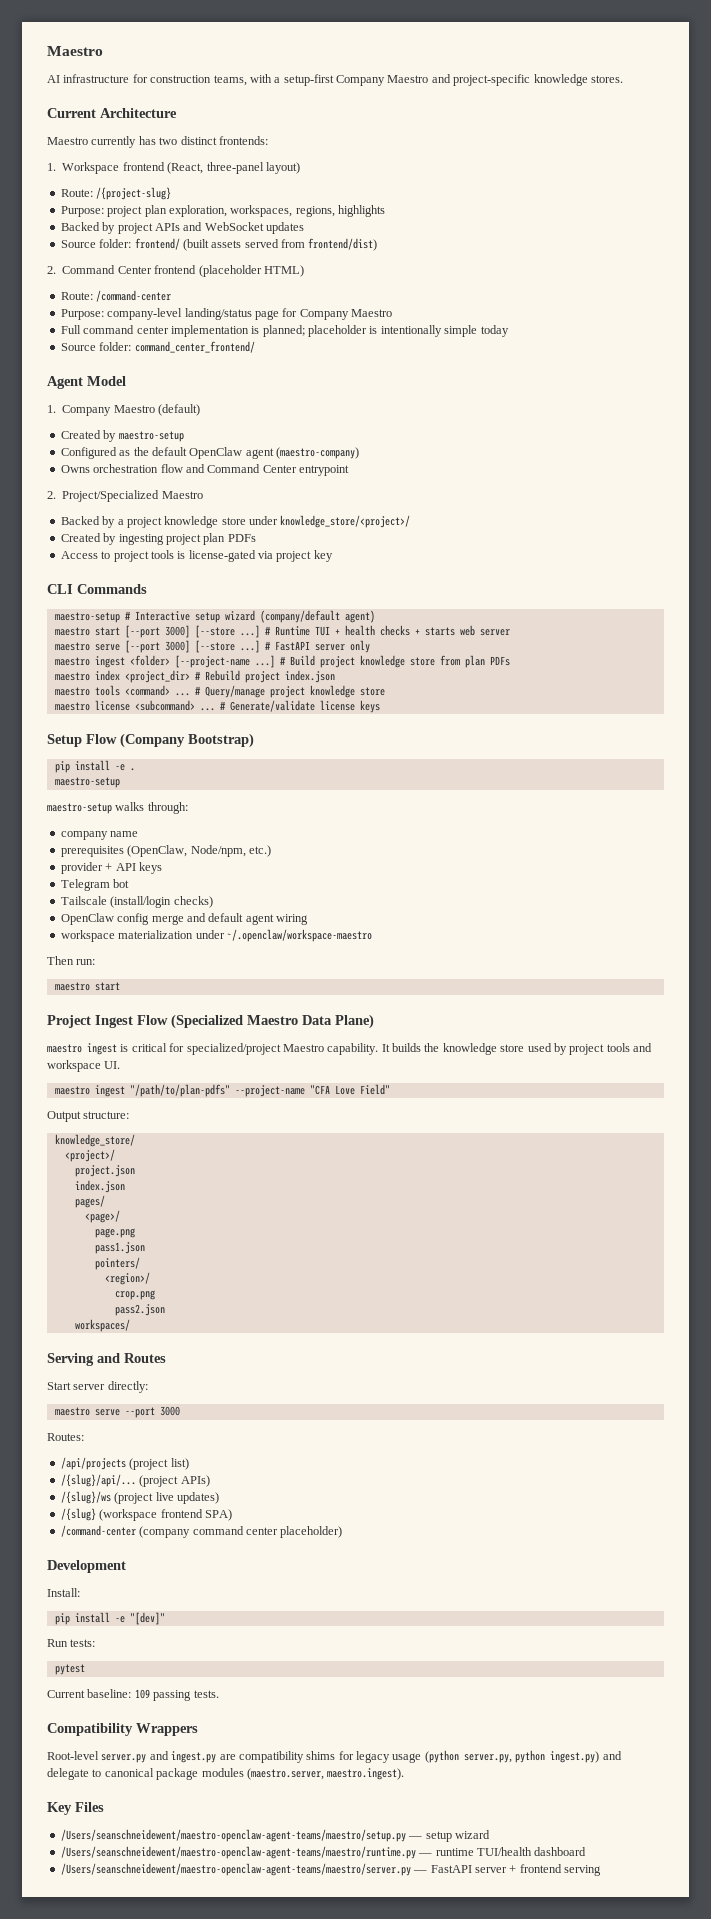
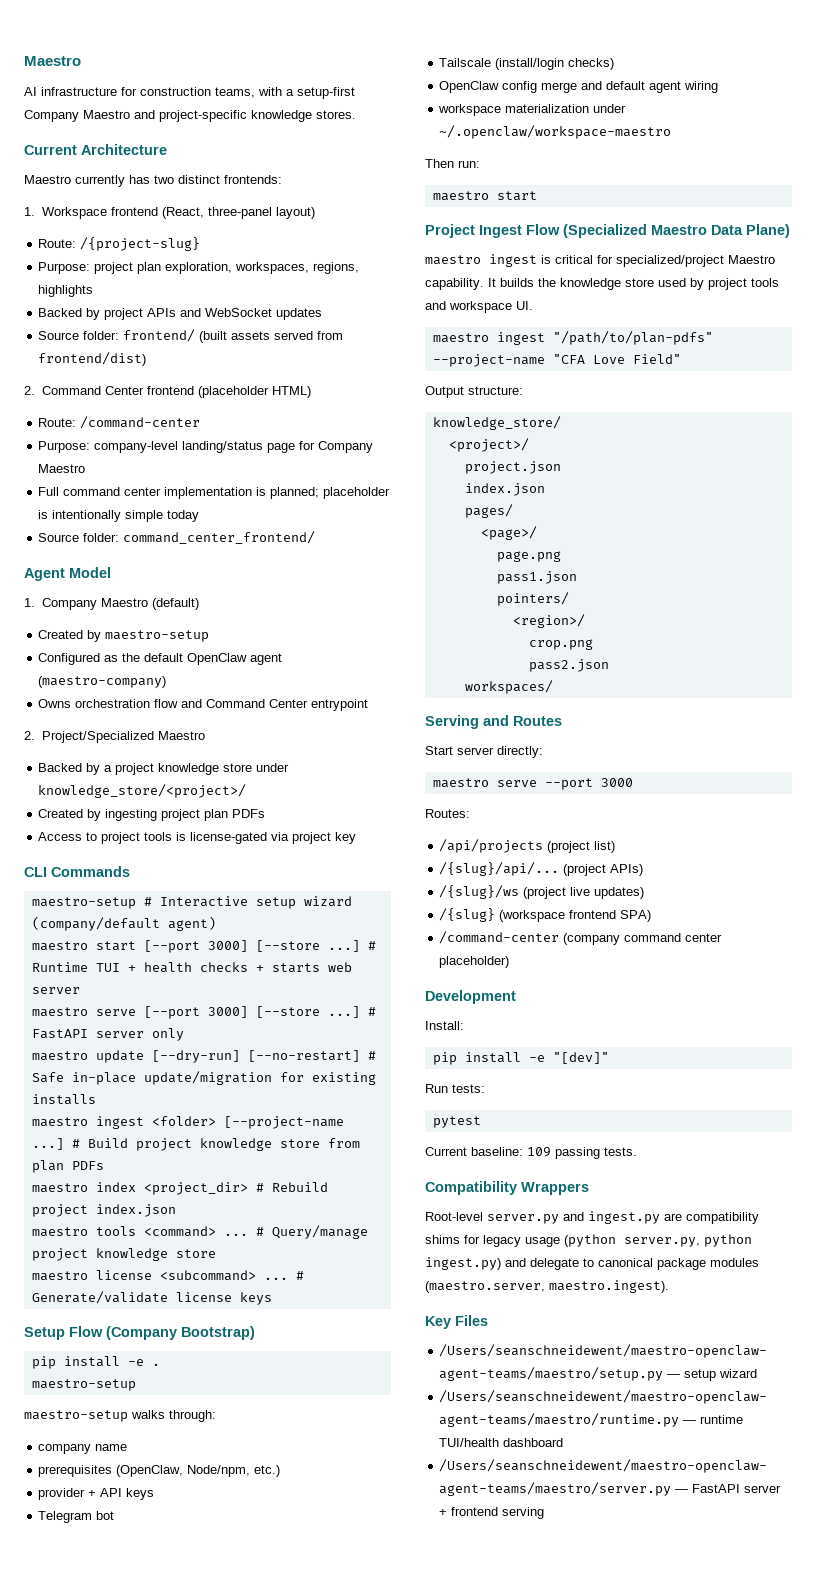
+ maestro update [--dry-run] [--no-restart] # Safe in-place update/migration for existing installs

